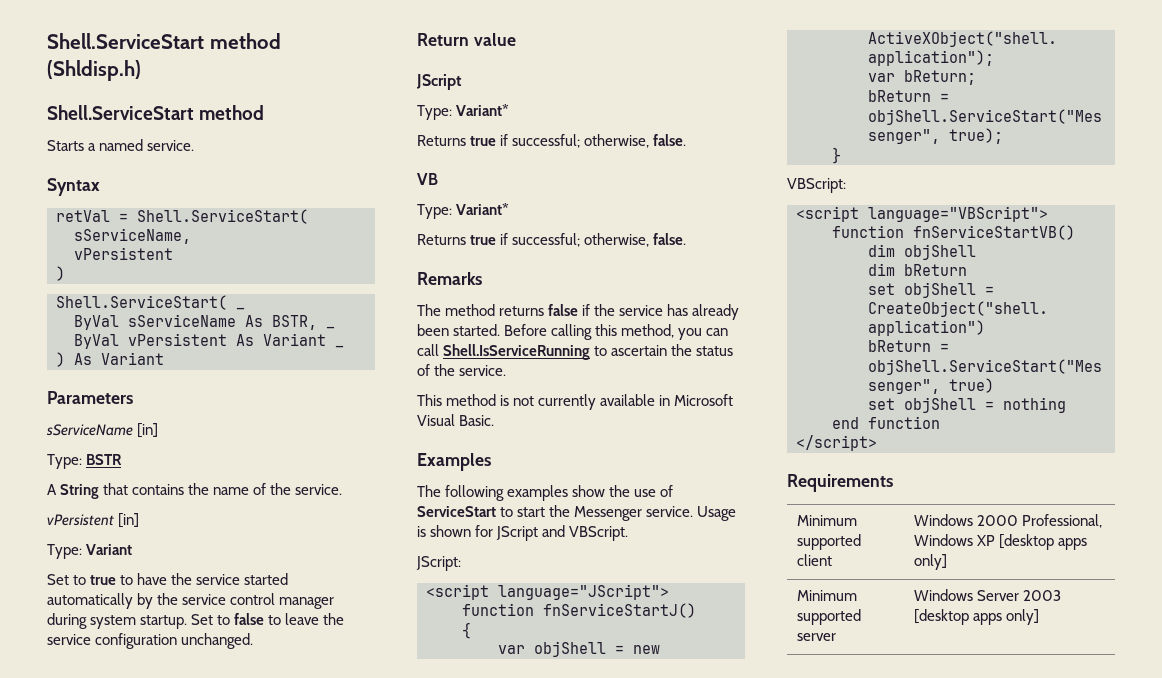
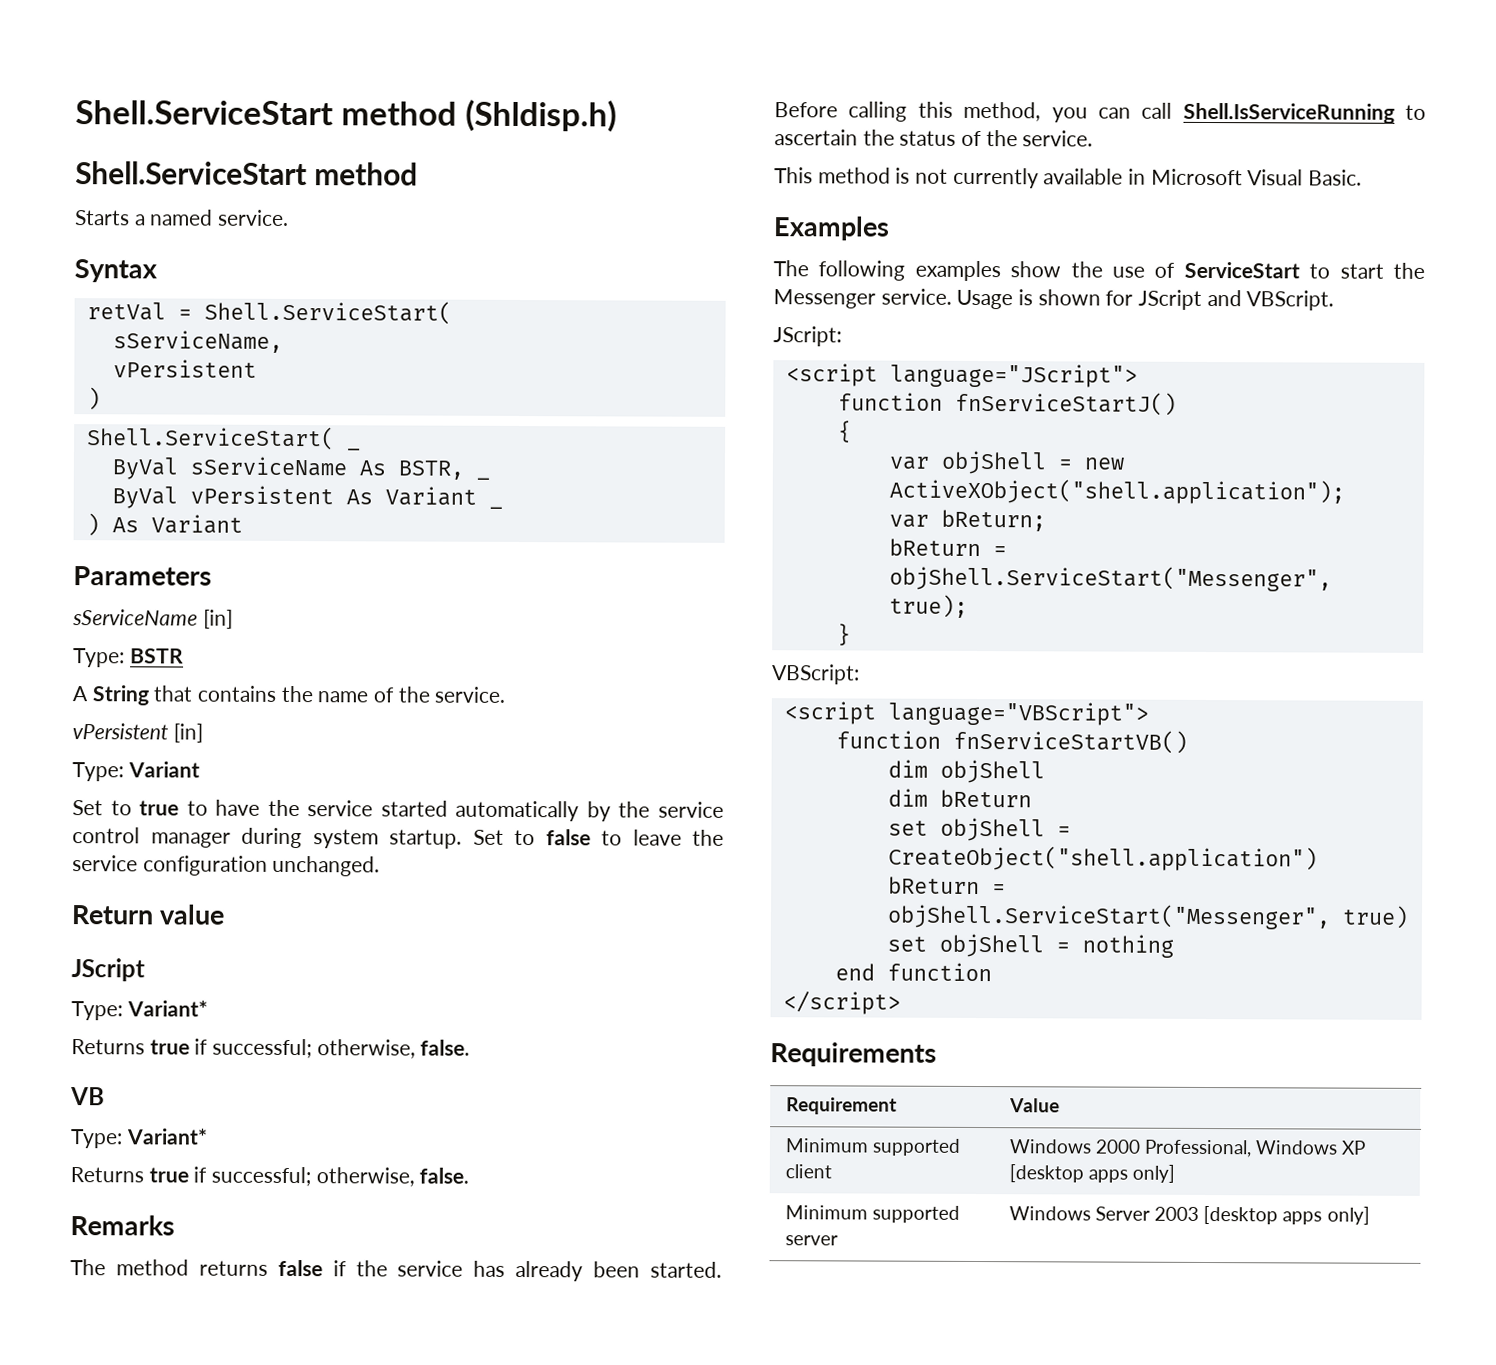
+ Requirement | Value

